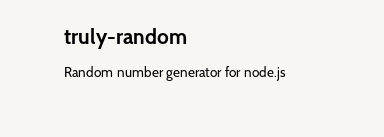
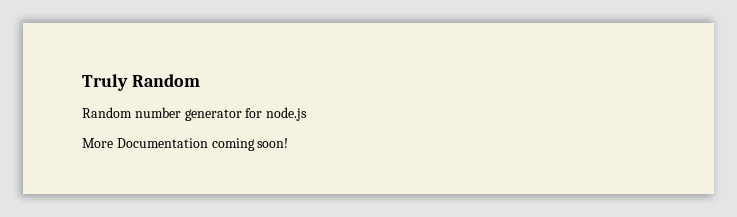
- truly-random
+ Truly Random
+ More Documentation coming soon!

